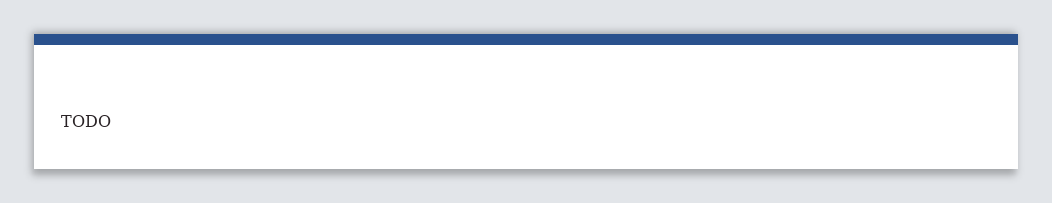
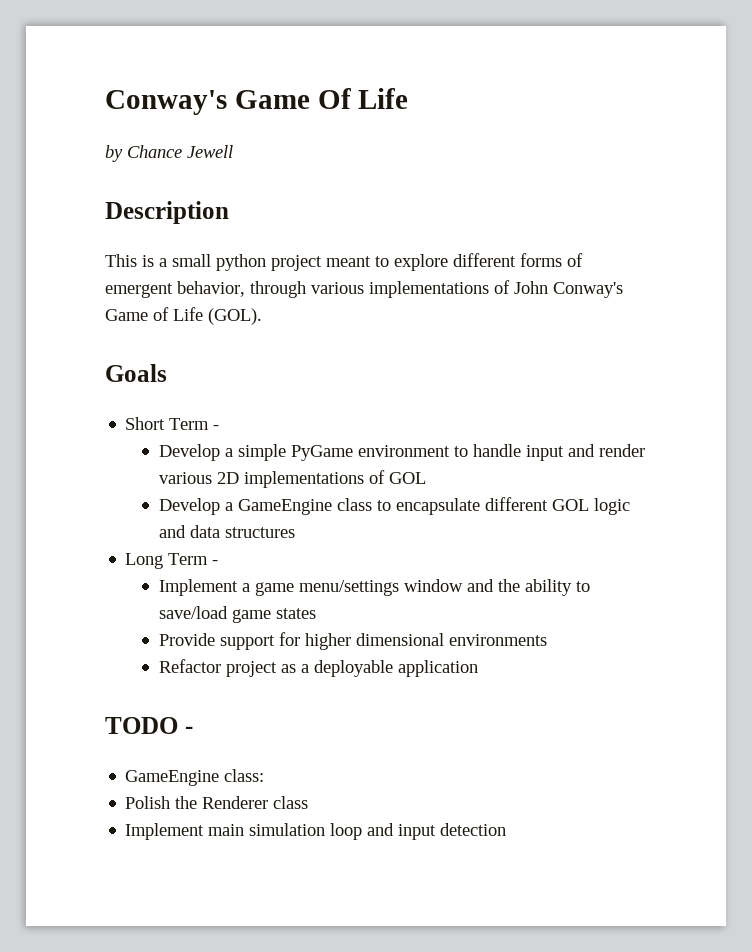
- TODO
+ Conway's Game Of Life
+ by Chance Jewell
+ Description
+ This is a small python project meant to explore different forms of emergent behavior, through various implementations of John Conway's Game of Life (GOL).
+ Goals
+ Short Term -
+ Develop a simple PyGame environment to handle input and render various 2D implementations of GOL
+ Develop a GameEngine class to encapsulate different GOL logic and data structures
+ Long Term -
+ Implement a game menu/settings window and the ability to save/load game states
+ Provide support for higher dimensional environments
+ Refactor project as a deployable application
+ TODO -
+ GameEngine class:
+ Polish the Renderer class
+ Implement main simulation loop and input detection

